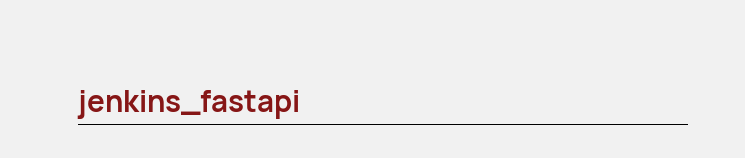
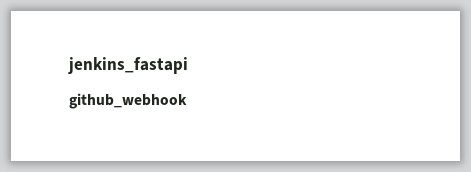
+ github_webhook

